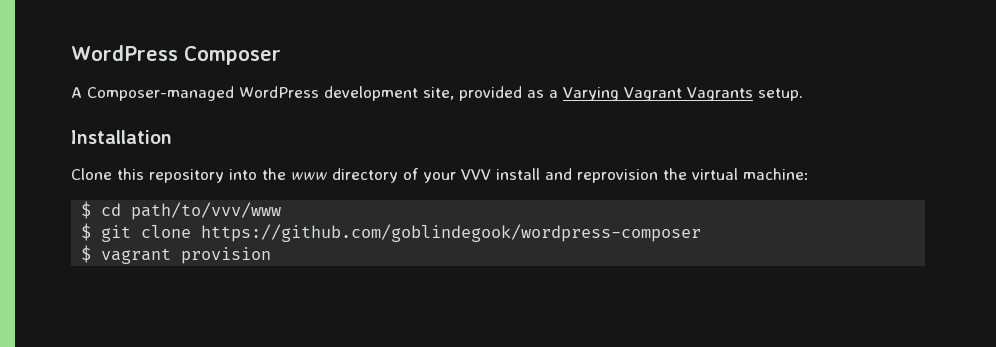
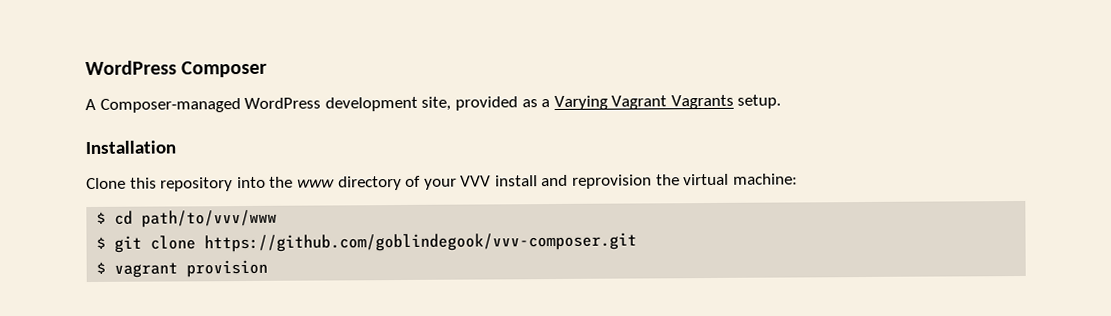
- $ git clone https://github.com/goblindegook/wordpress-composer
+ $ git clone https://github.com/goblindegook/vvv-composer.git

